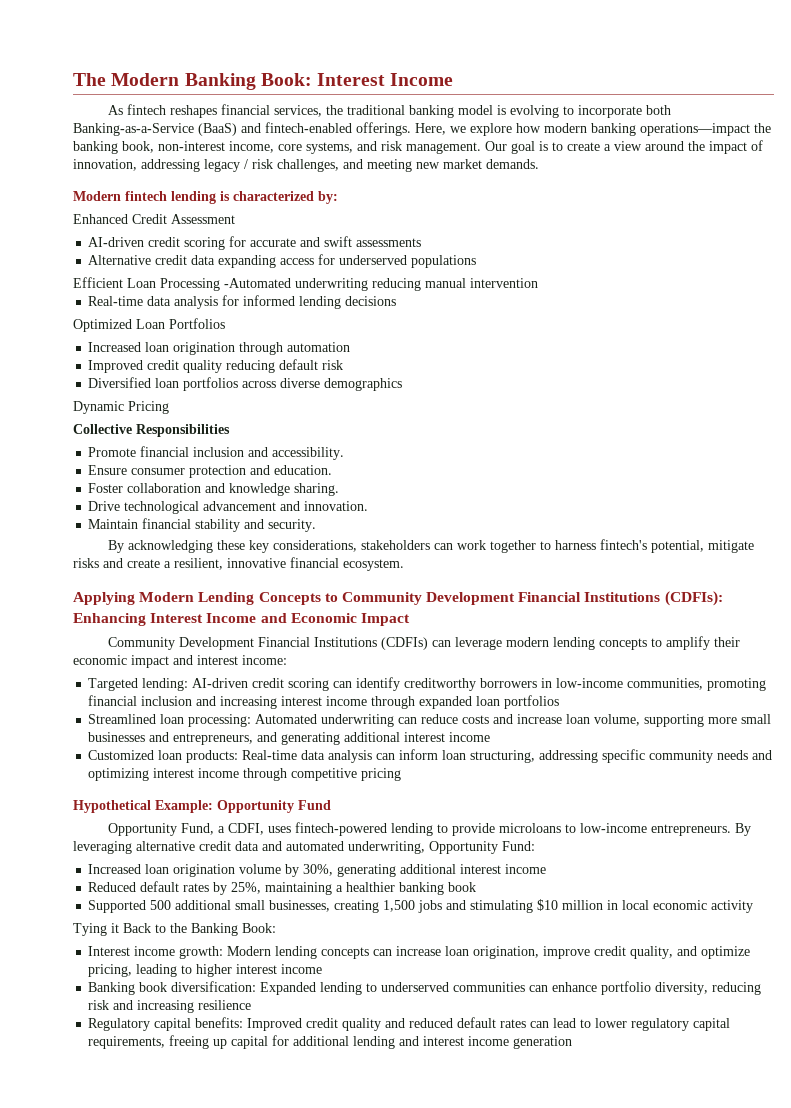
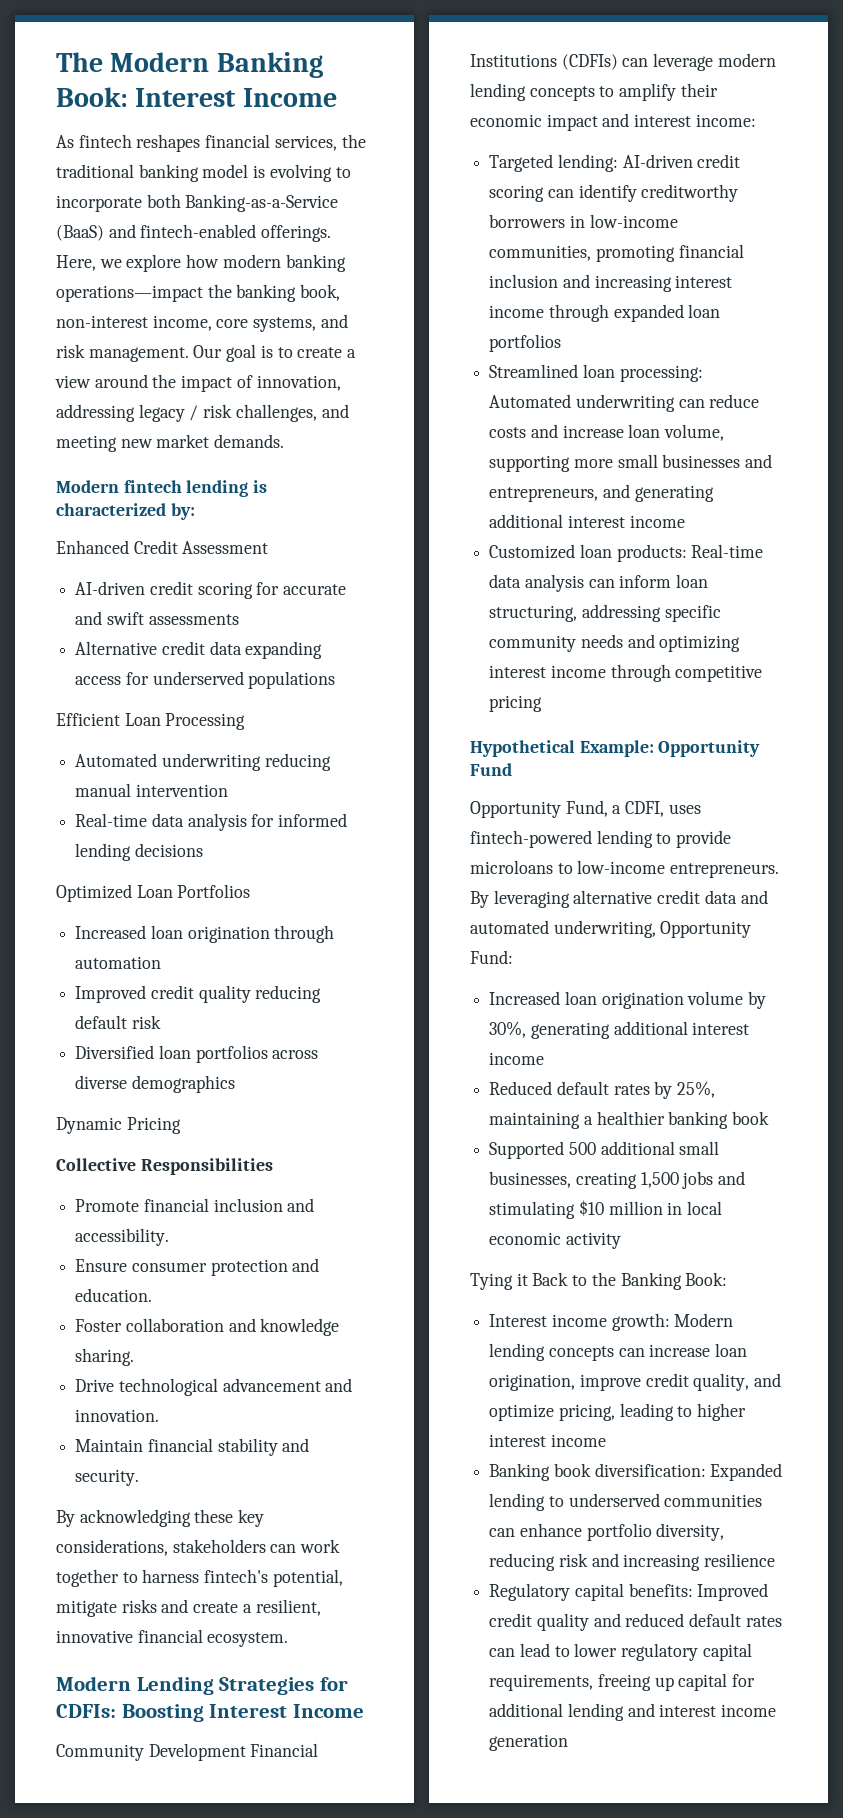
- Efficient Loan Processing -Automated underwriting reducing manual intervention
+ Efficient Loan Processing
+ Automated underwriting reducing manual intervention
- Applying Modern Lending Concepts to Community Development Financial Institutions (CDFIs): Enhancing Interest Income and Economic Impact
+ Modern Lending Strategies for CDFIs: Boosting Interest Income

